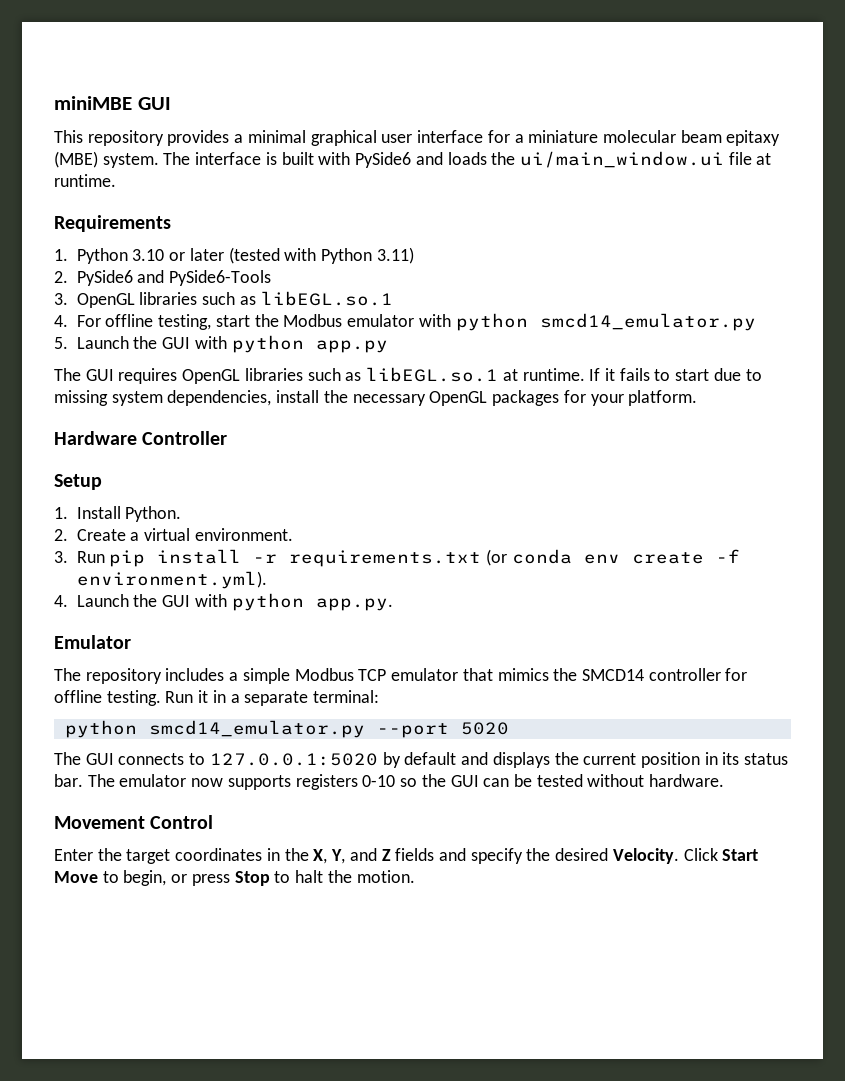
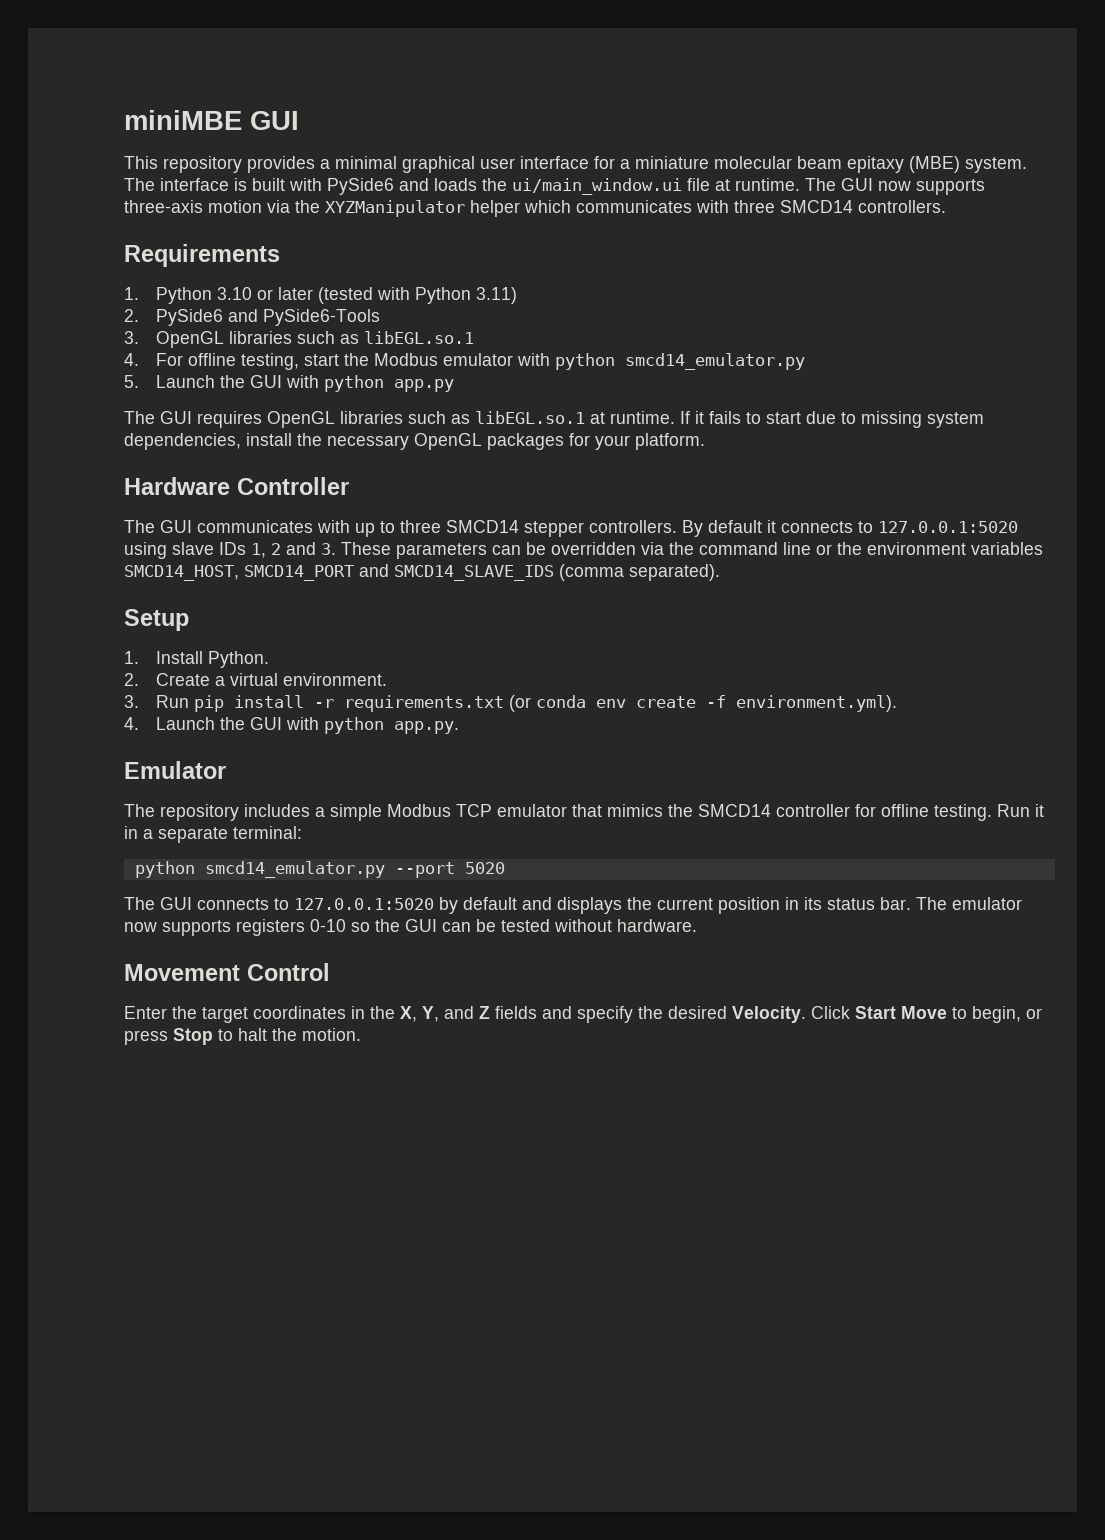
+ The GUI now supports three-axis motion via the XYZManipulator helper which communicates with three SMCD14 controllers.
+ The GUI communicates with up to three SMCD14 stepper controllers. By default it connects to 127.0.0.1:5020 using slave IDs 1, 2 and 3. These parameters can be overridden via the command line or the environment variables SMCD14_HOST, SMCD14_PORT and SMCD14_SLAVE_IDS (comma separated).

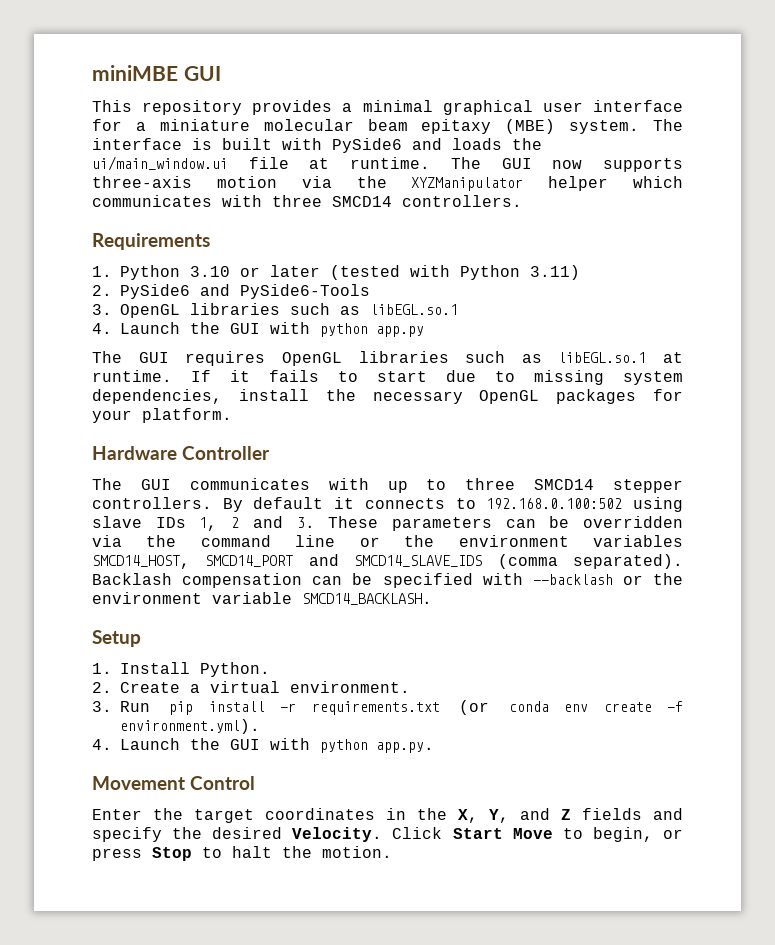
- 4. For offline testing, start the Modbus emulator with python smcd14_emulator.py
- 5. Launch the GUI with python app.py
+ 4. Launch the GUI with python app.py
- By default it connects to 127.0.0.1:5020 using slave IDs 1, 2 and 3. These parameters can be overridden via the command line or the environment variables SMCD14_HOST, SMCD14_PORT and SMCD14_SLAVE_IDS (comma separated).
+ By default it connects to 192.168.0.100:502 using slave IDs 1, 2 and 3. These parameters can be overridden via the command line or the environment variables SMCD14_HOST, SMCD14_PORT and SMCD14_SLAVE_IDS (comma separated). Backlash compensation can be specified with --backlash or the environment variable SMCD14_BACKLASH.
- Emulator
- The repository includes a simple Modbus TCP emulator that mimics the SMCD14 controller for offline testing. Run it in a separate terminal:
- python smcd14_emulator.py --port 5020
- The GUI connects to 127.0.0.1:5020 by default and displays the current position in its status bar. The emulator now supports registers 0-10 so the GUI can be tested without hardware.

